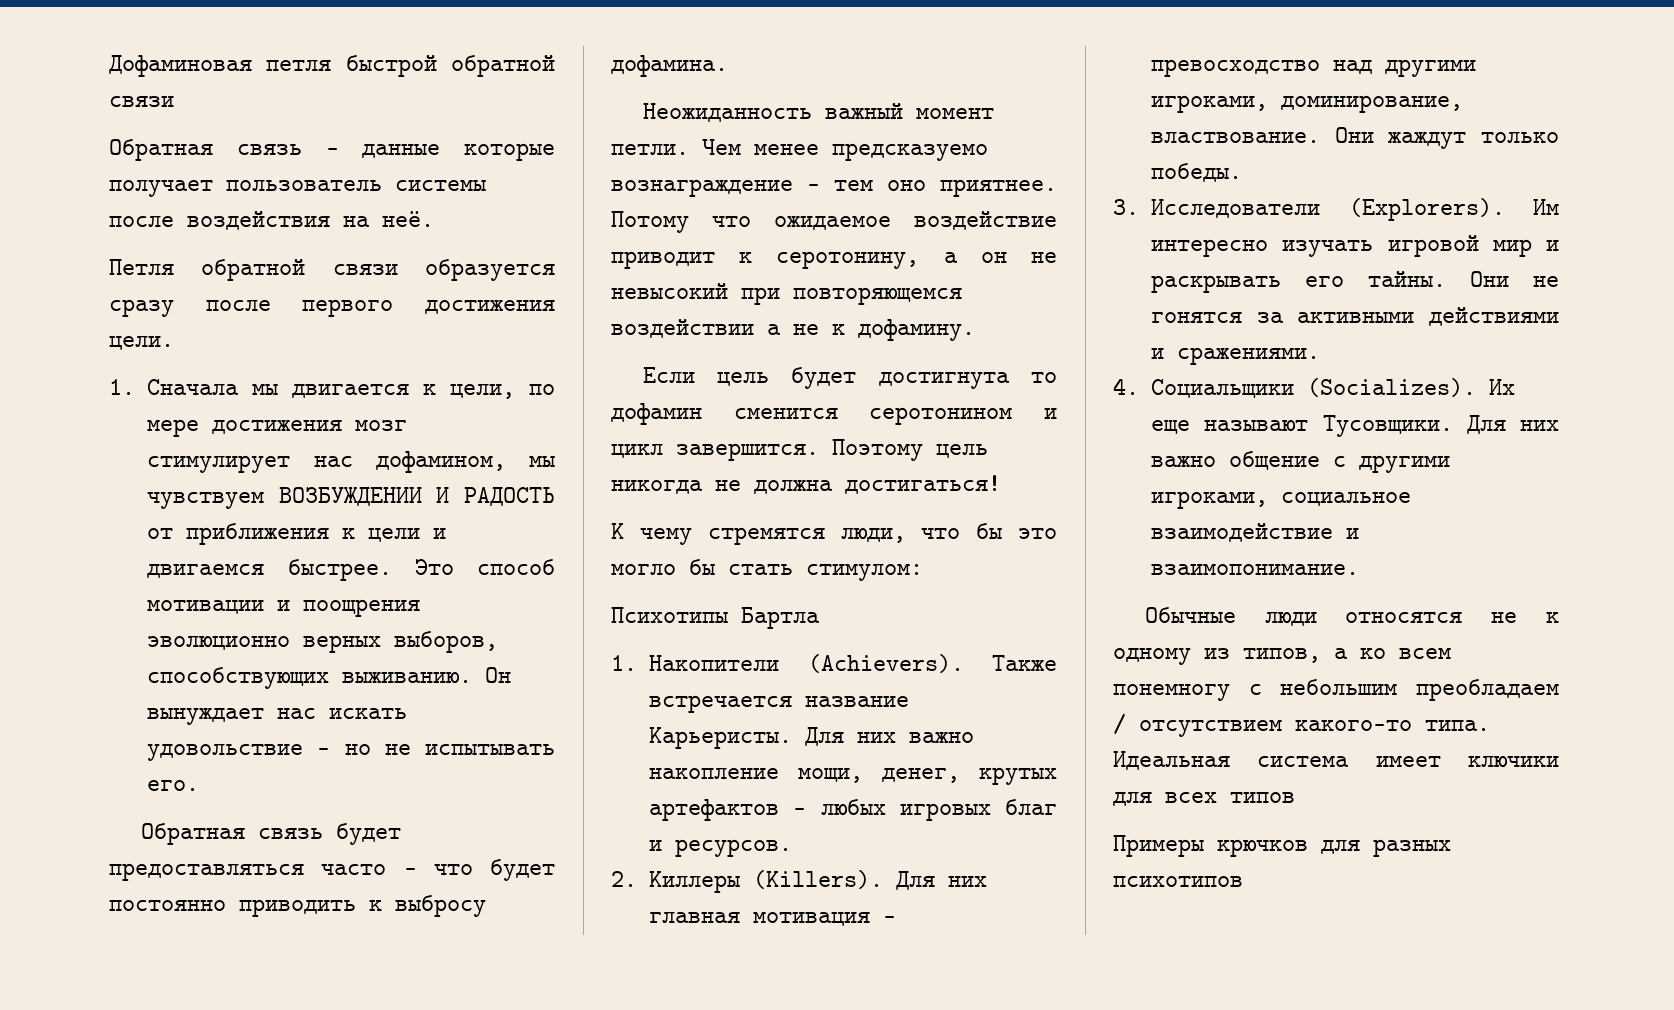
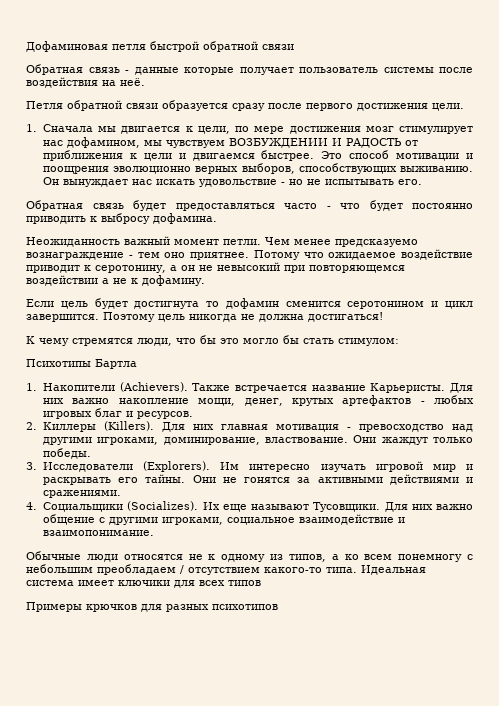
- Он вынуждает нас искать удовольствие — но не испытывать его.
+ Он вынуждает нас искать удовольствие - но не испытывать его.
- Чем менее предсказуемо вознаграждение — тем оно приятнее.
+ Чем менее предсказуемо вознаграждение - тем оно приятнее.
- Для них важно накопление мощи, денег, крутых артефактов — любых игровых благ и ресурсов.
+ Для них важно накопление мощи, денег, крутых артефактов - любых игровых благ и ресурсов.
- Для них главная мотивация — превосходство над другими игроками, доминирование, властвование.
+ Для них главная мотивация - превосходство над другими игроками, доминирование, властвование.

